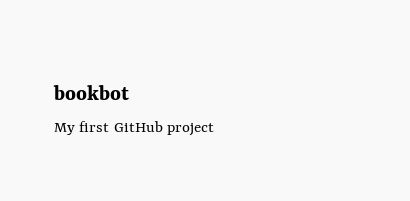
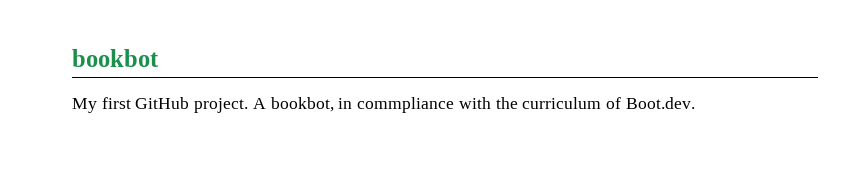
- My first GitHub project
+ My first GitHub project. A bookbot, in commpliance with the curriculum of Boot.dev.

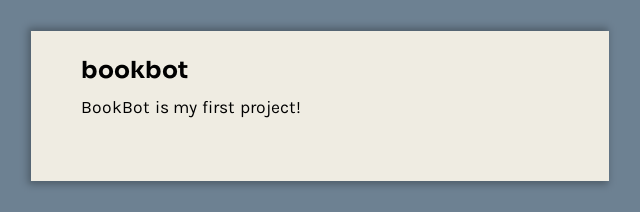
- My first GitHub project. A bookbot, in commpliance with the curriculum of Boot.dev.
+ BookBot is my first project!

